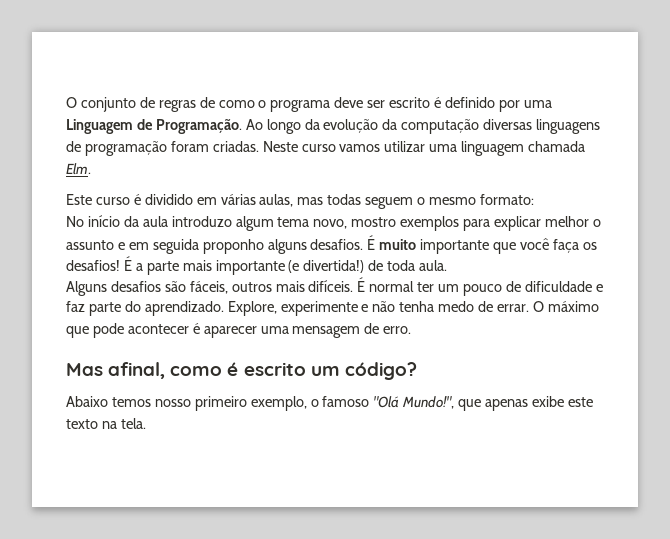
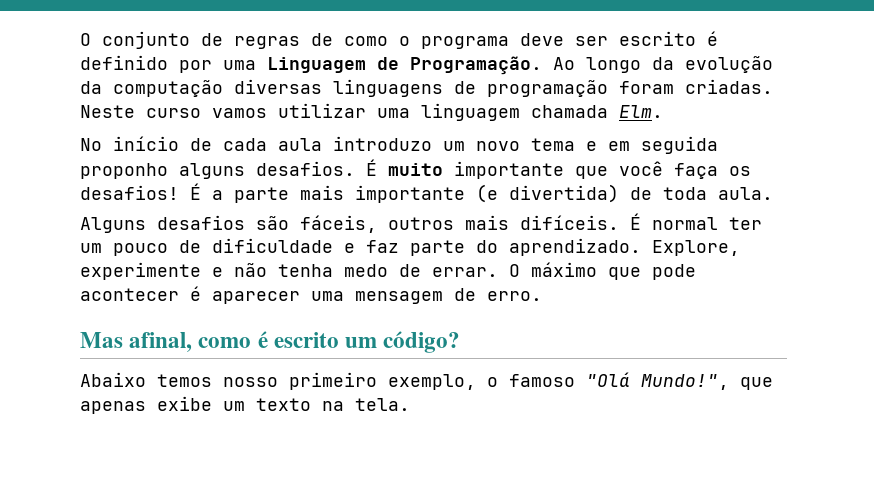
- Este curso é dividido em várias aulas, mas todas seguem o mesmo formato:
- No início da aula introduzo algum tema novo, mostro exemplos para explicar melhor o assunto e em seguida proponho alguns desafios.
+ No início de cada aula introduzo um novo tema e em seguida proponho alguns desafios.
- É a parte mais importante (e divertida!) de toda aula.
+ É a parte mais importante (e divertida) de toda aula.
- Abaixo temos nosso primeiro exemplo, o famoso "Olá Mundo!", que apenas exibe este texto na tela.
+ Abaixo temos nosso primeiro exemplo, o famoso "Olá Mundo!", que apenas exibe um texto na tela.

